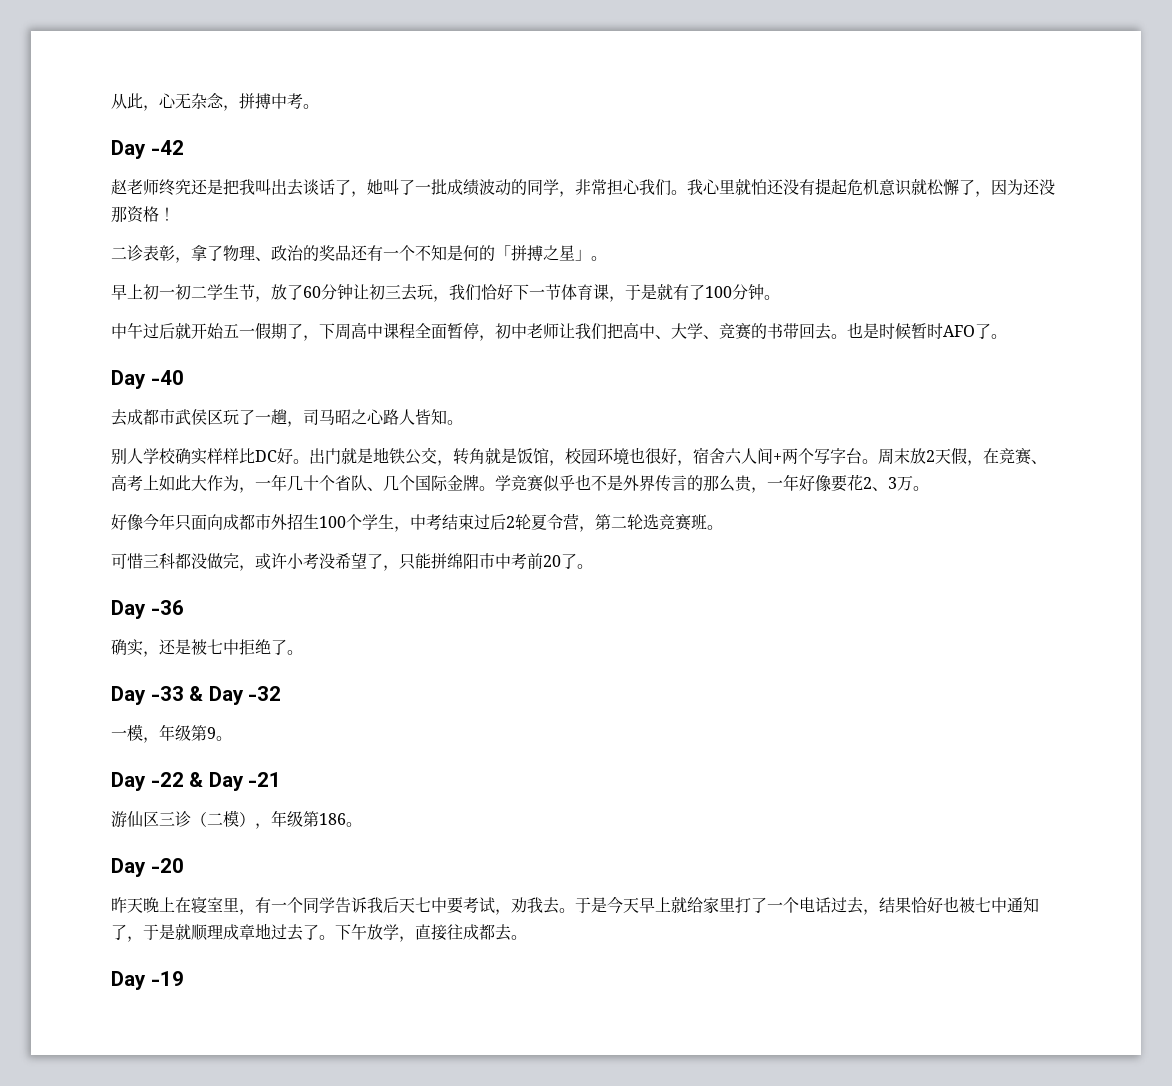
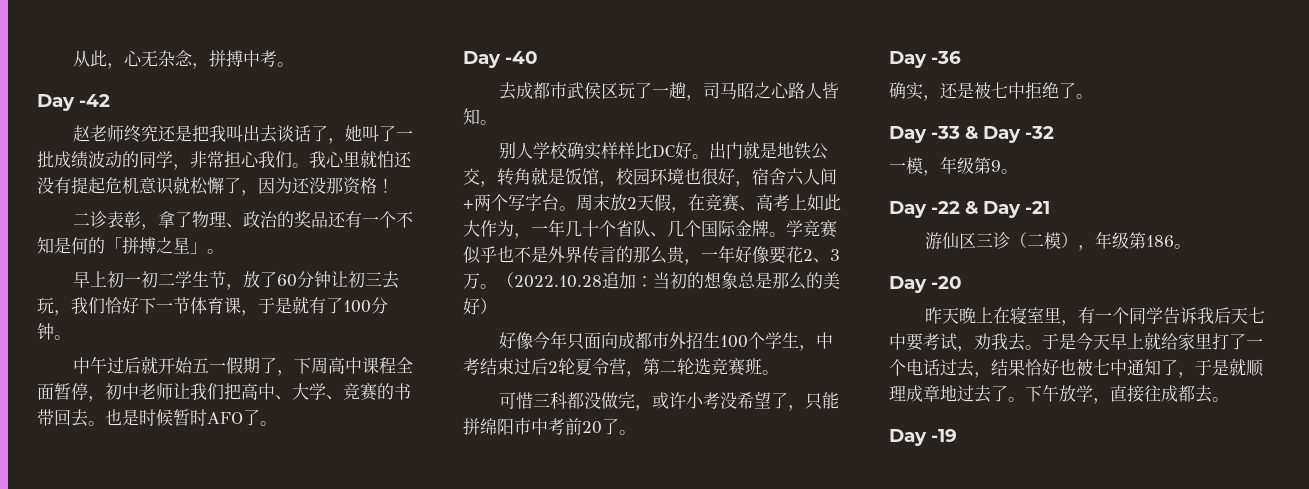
+ （2022.10.28追加：当初的想象总是那么的美好）

